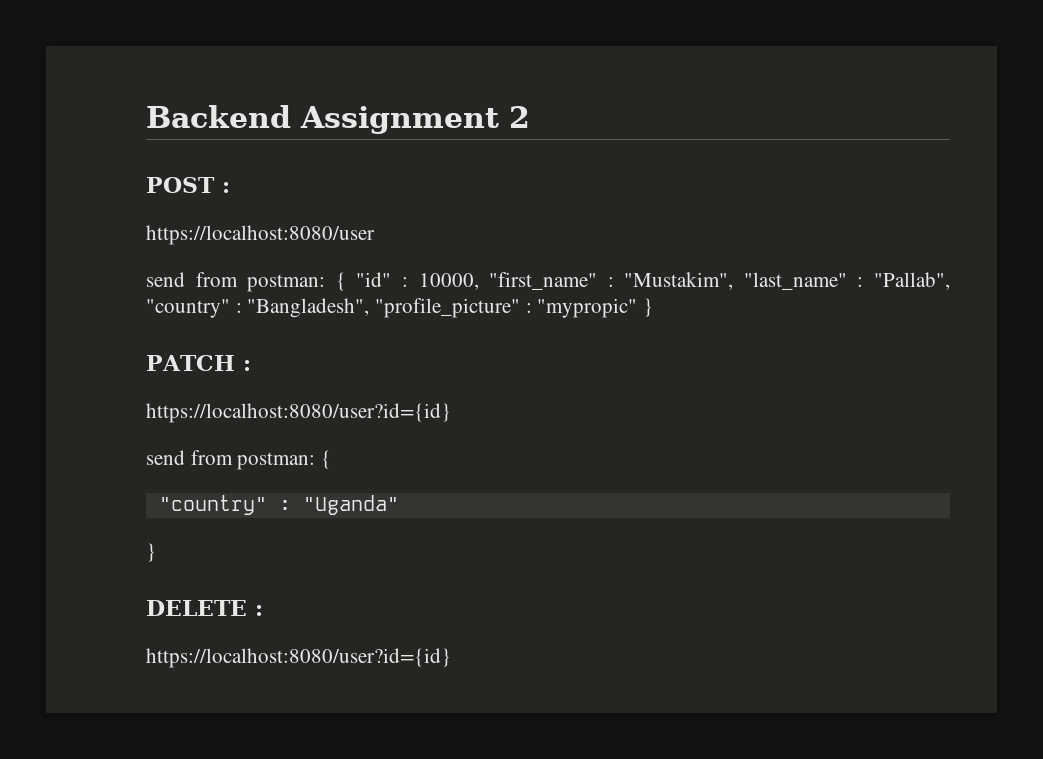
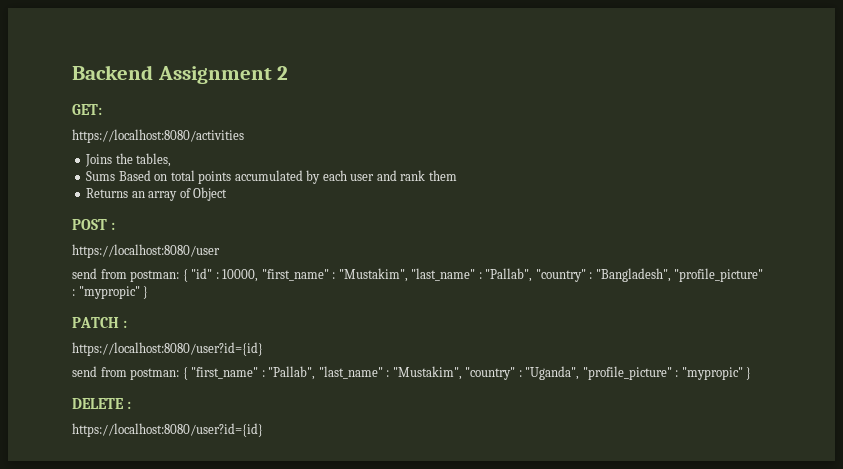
+ GET:
+ https://localhost:8080/activities
+ Joins the tables,
+ Sums Based on total points accumulated by each user and rank them
+ Returns an array of Object
  PATCH :
  https://localhost:8080/user?id={id}
- send from postman: {
- "country" : "Uganda"
- }
+ send from postman: { "first_name" : "Pallab", "last_name" : "Mustakim", "country" : "Uganda", "profile_picture" : "mypropic" }

